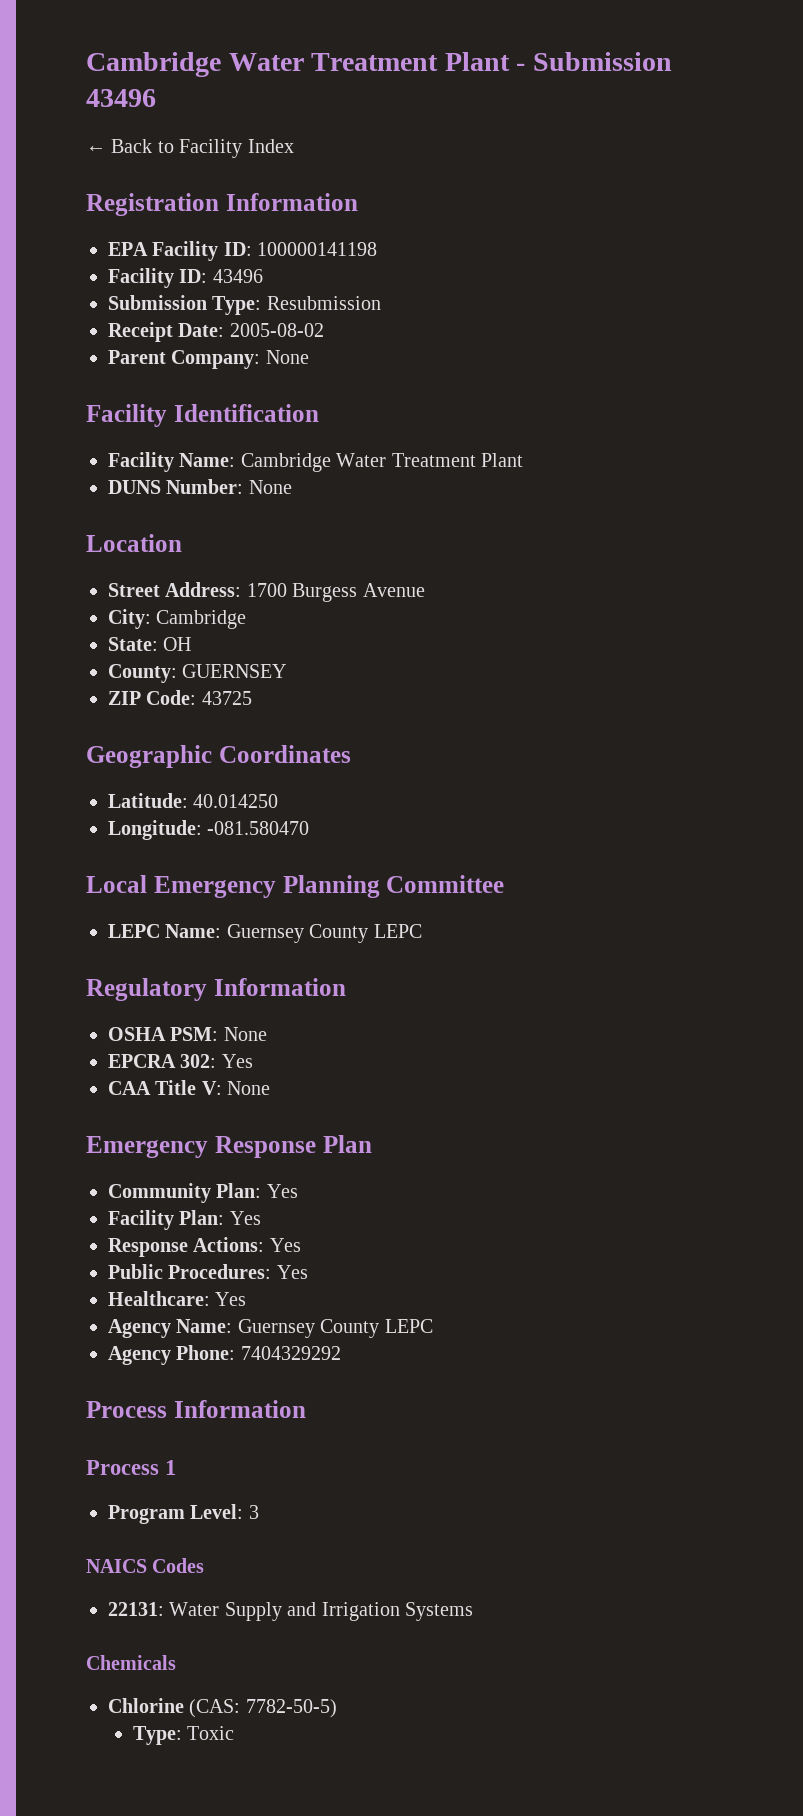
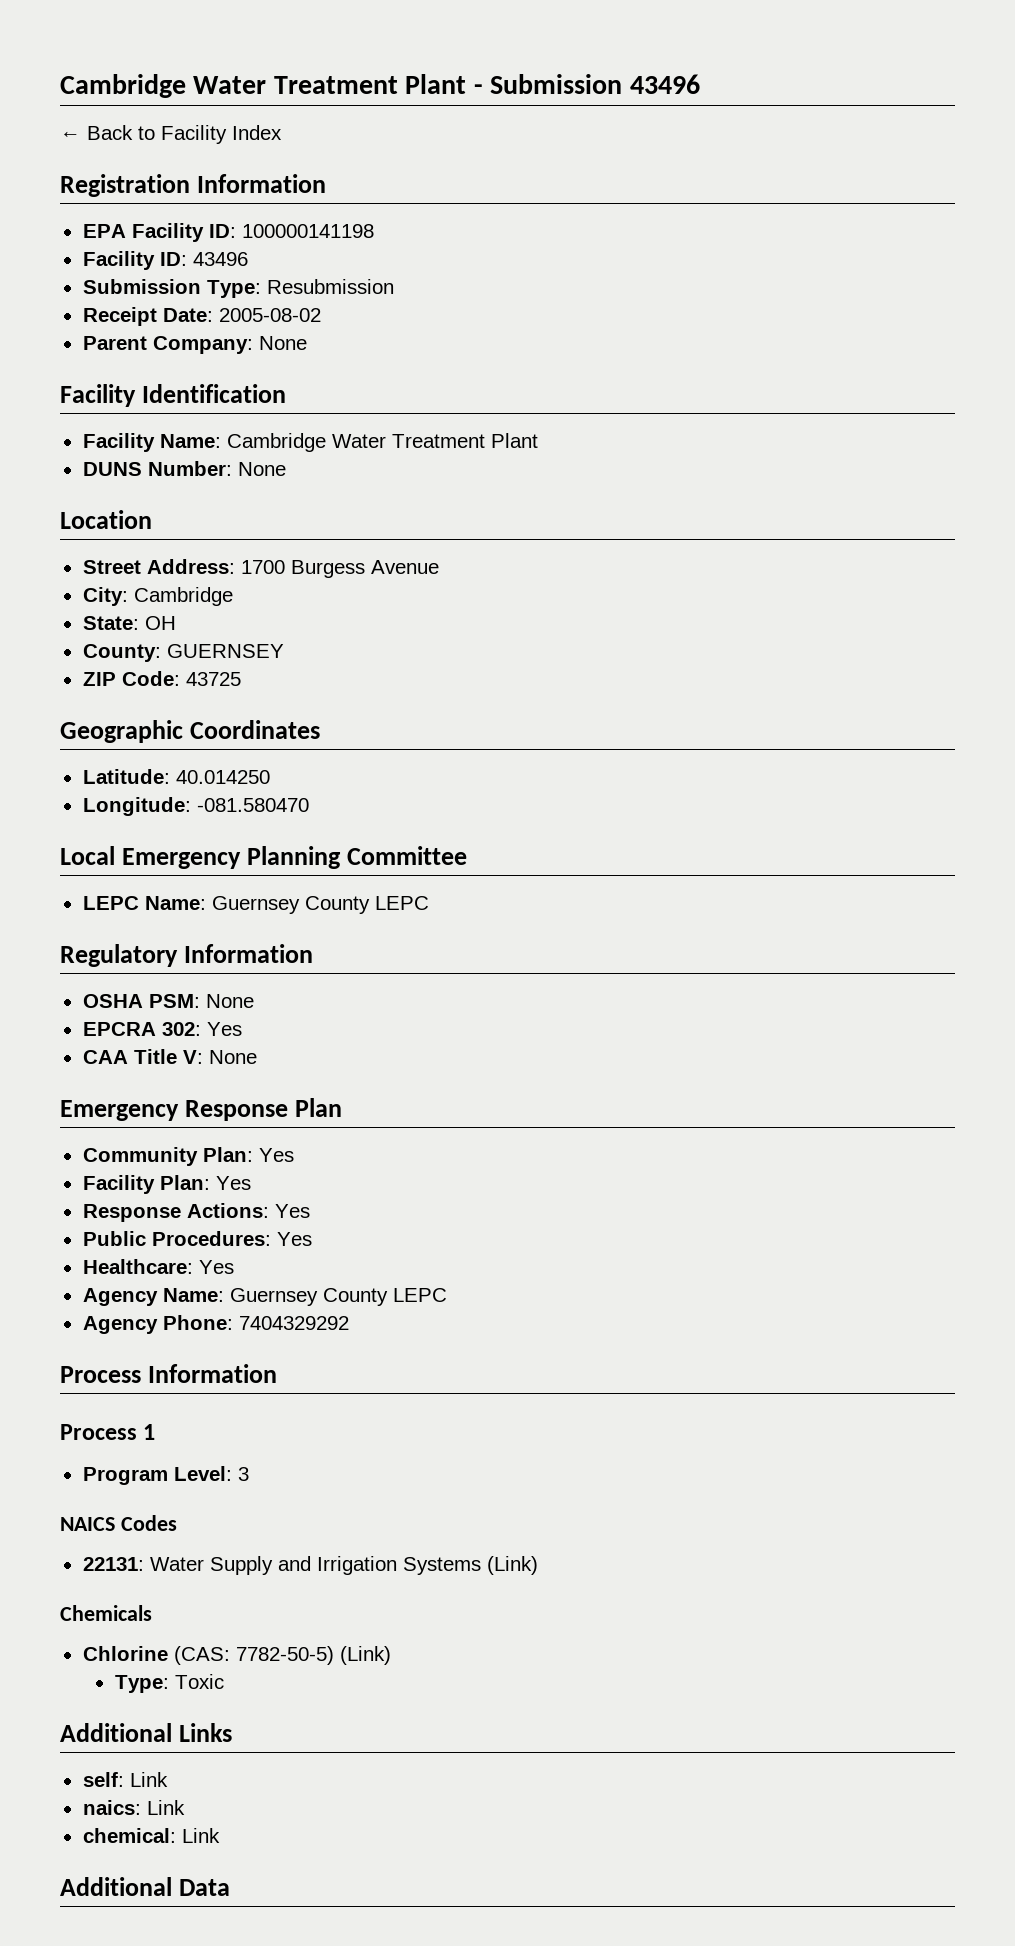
- 22131: Water Supply and Irrigation Systems
+ 22131: Water Supply and Irrigation Systems (Link)
- Chlorine (CAS: 7782-50-5)
+ Chlorine (CAS: 7782-50-5) (Link)
+ Additional Links
+ self: Link
+ naics: Link
+ chemical: Link
+ Additional Data

